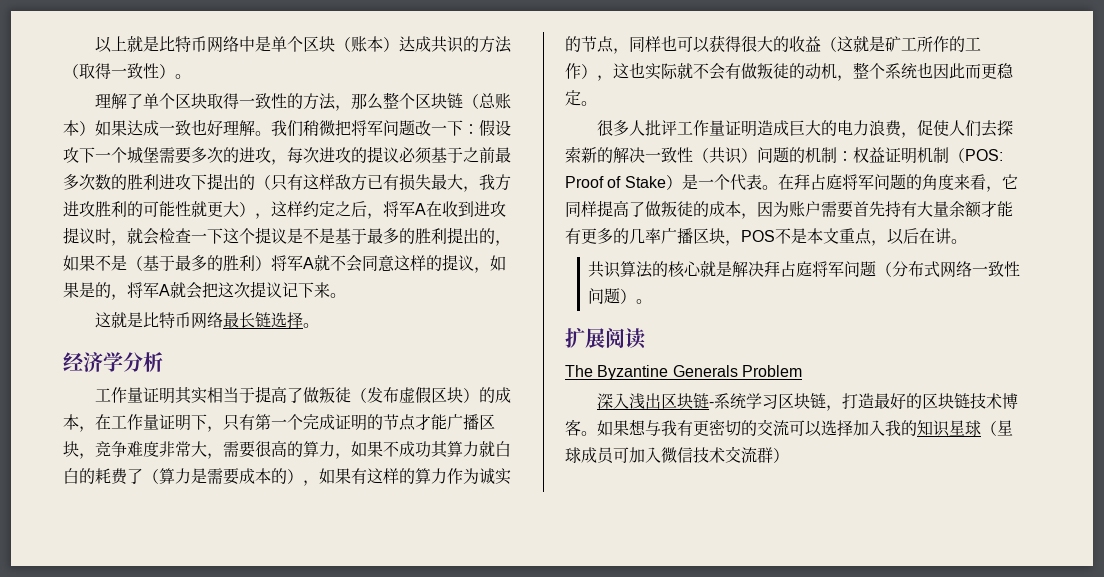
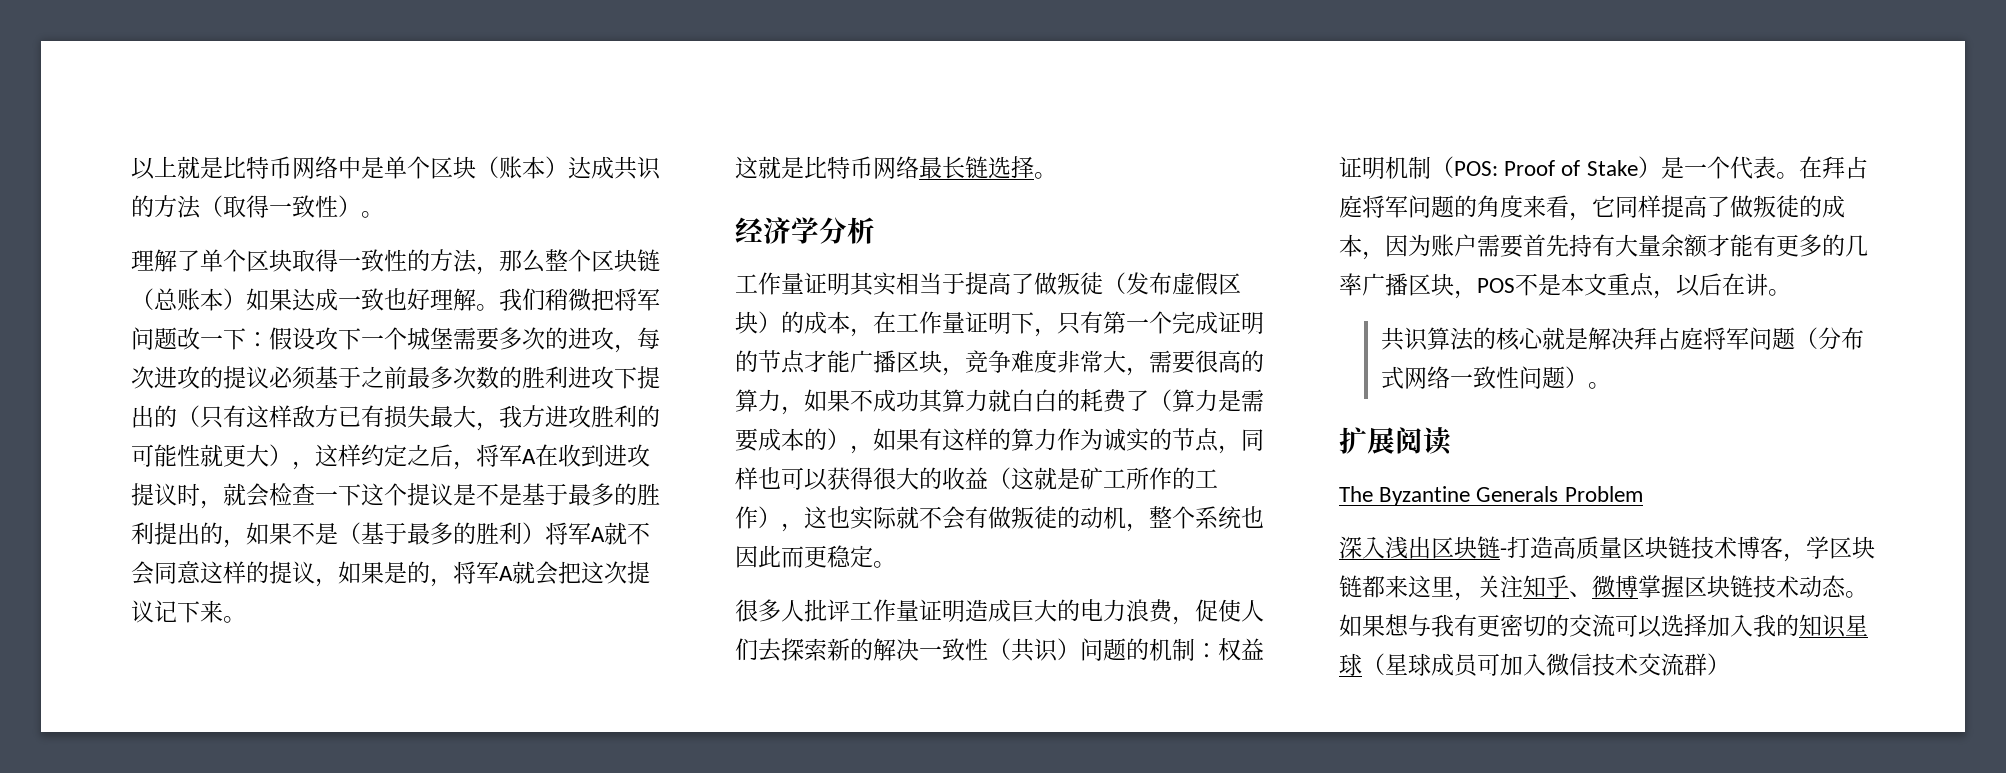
- 深入浅出区块链-系统学习区块链，打造最好的区块链技术博客。
+ 深入浅出区块链-打造高质量区块链技术博客，学区块链都来这里，关注知乎、微博掌握区块链技术动态。

